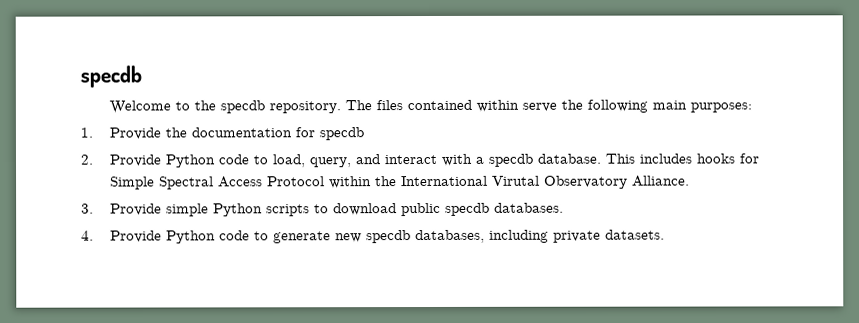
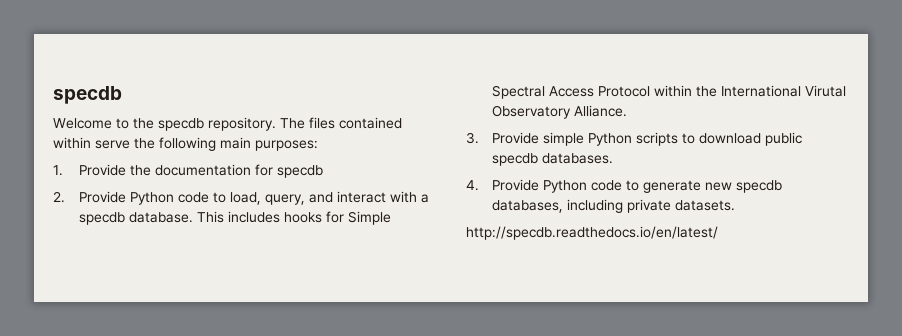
+ http://specdb.readthedocs.io/en/latest/

